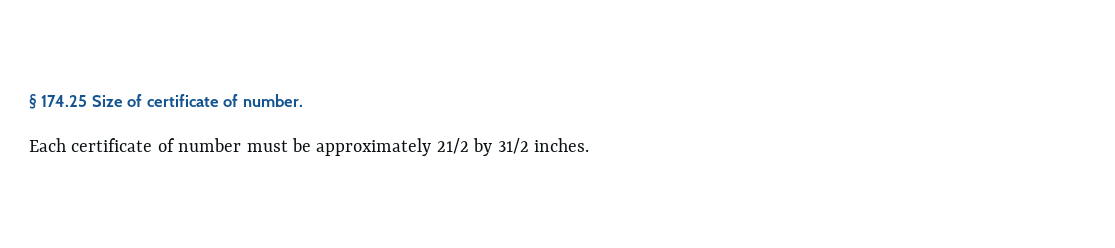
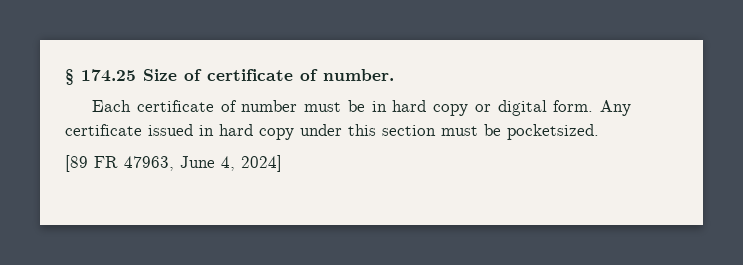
- Each certificate of number must be approximately 21/2 by 31/2 inches.
+ Each certificate of number must be in hard copy or digital form. Any certificate issued in hard copy under this section must be pocketsized.
+ [89 FR 47963, June 4, 2024]

